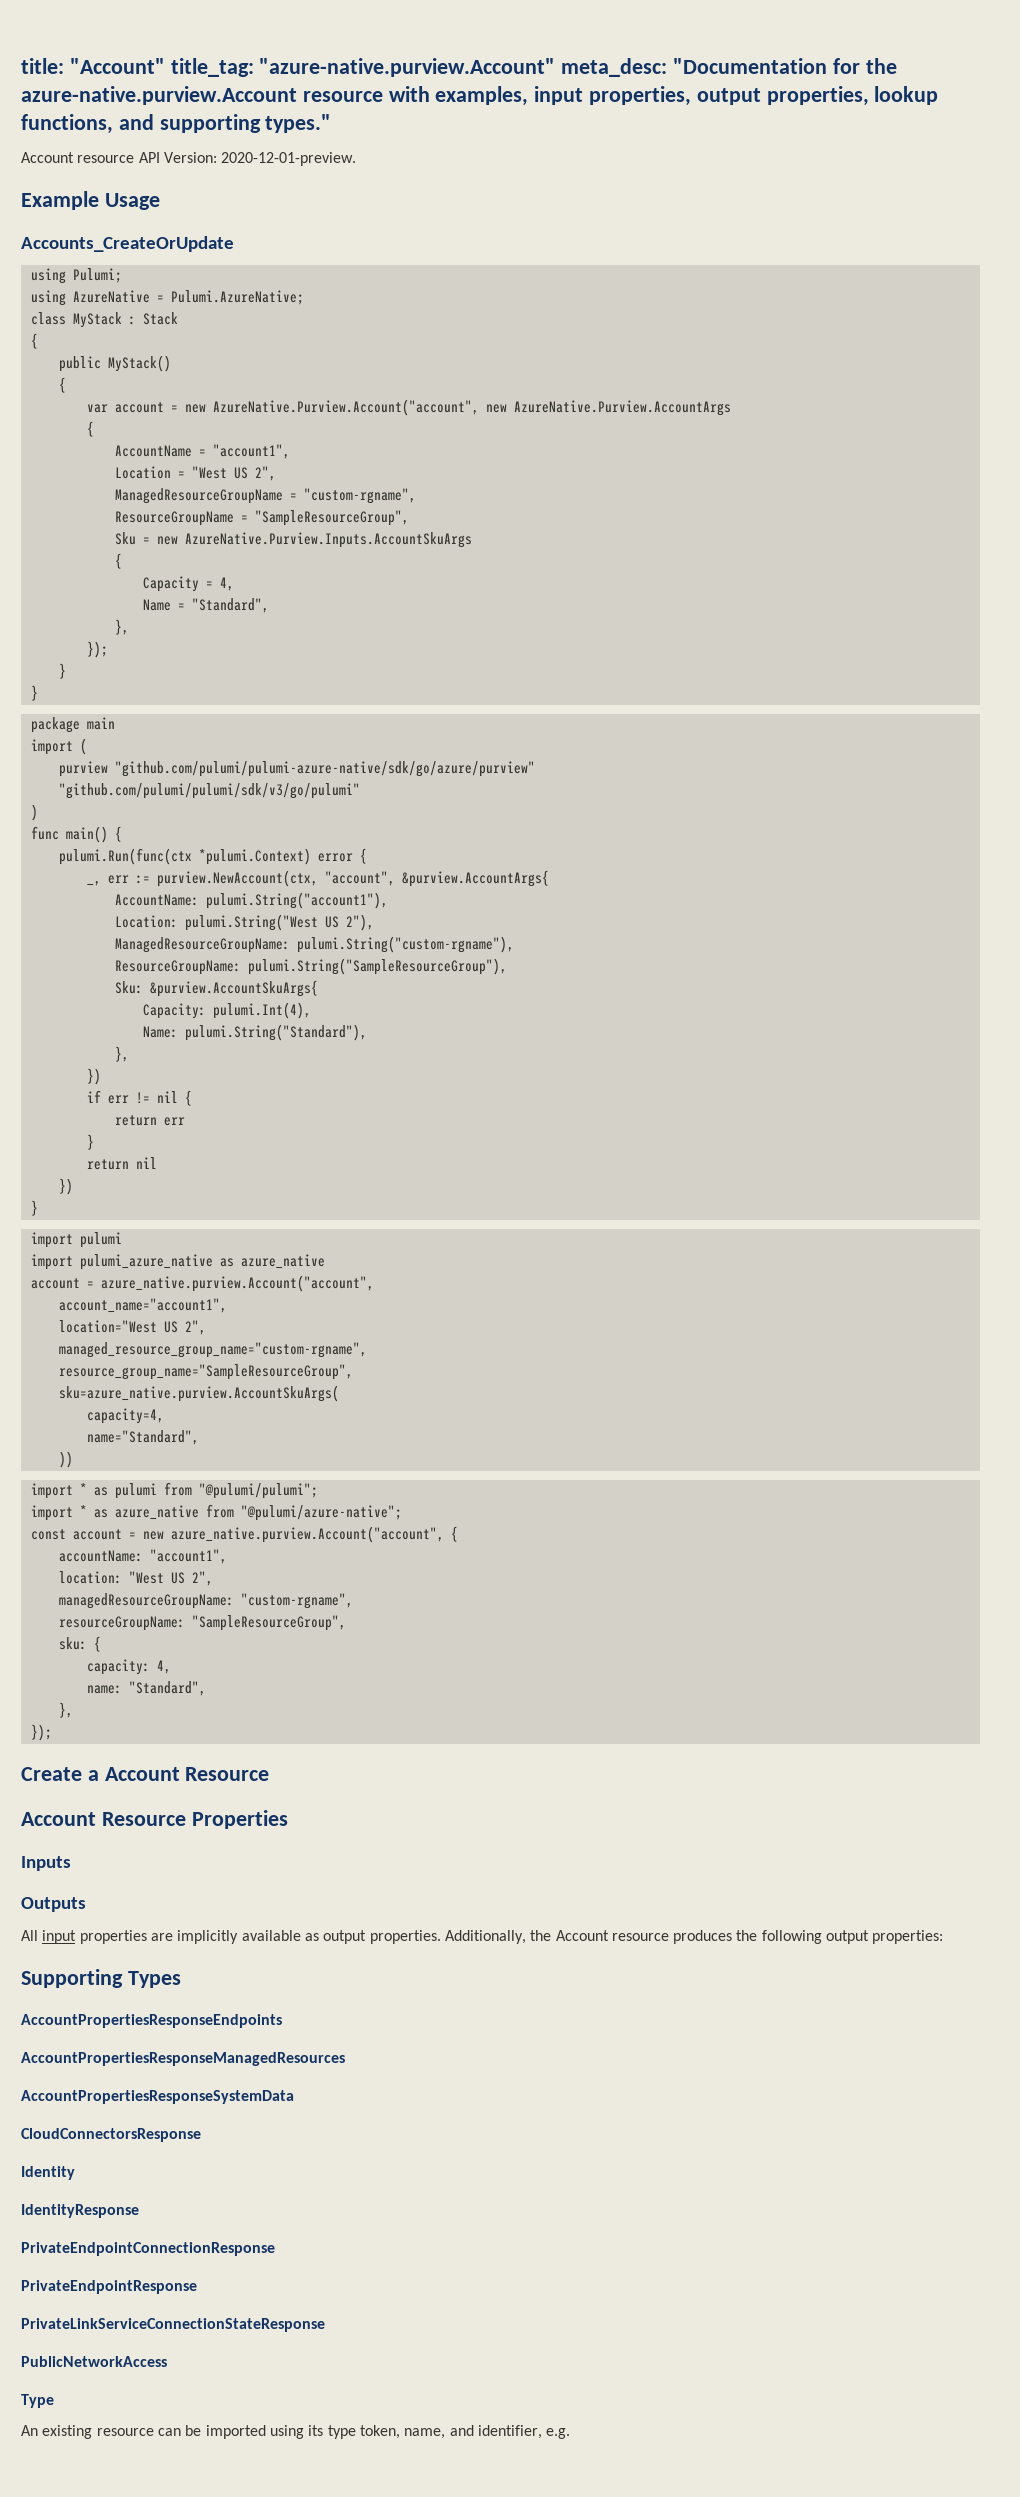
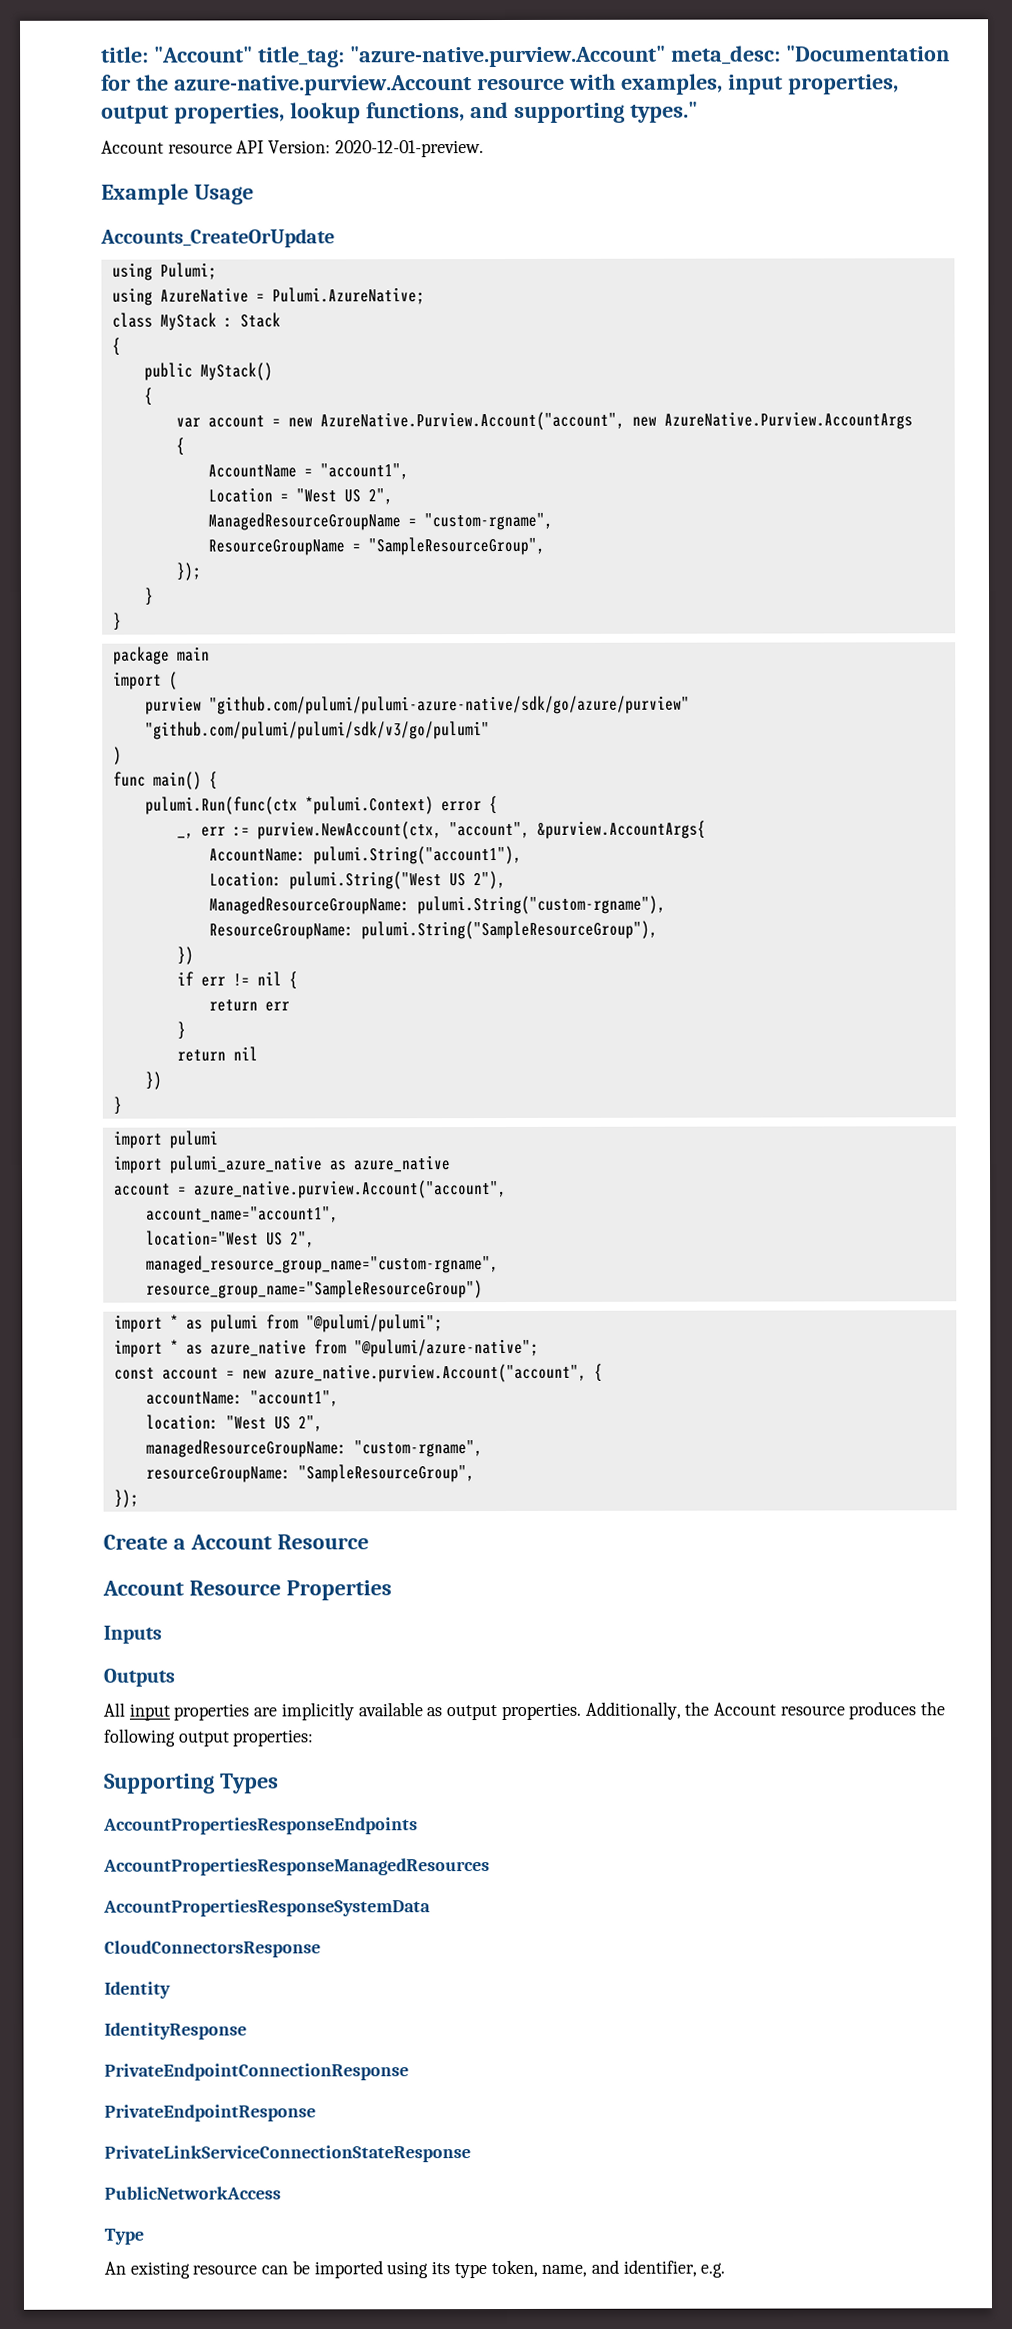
- Sku = new AzureNative.Purview.Inputs.AccountSkuArgs
- {
- Capacity = 4,
- Name = "Standard",
- },
- Sku: &purview.AccountSkuArgs{
- Capacity: pulumi.Int(4),
- Name: pulumi.String("Standard"),
- },
- resource_group_name="SampleResourceGroup",
- sku=azure_native.purview.AccountSkuArgs(
- capacity=4,
- name="Standard",
- ))
+ resource_group_name="SampleResourceGroup")
- sku: {
- capacity: 4,
- name: "Standard",
- },

